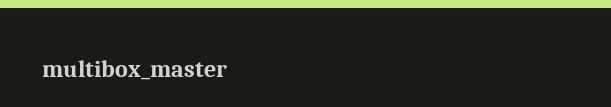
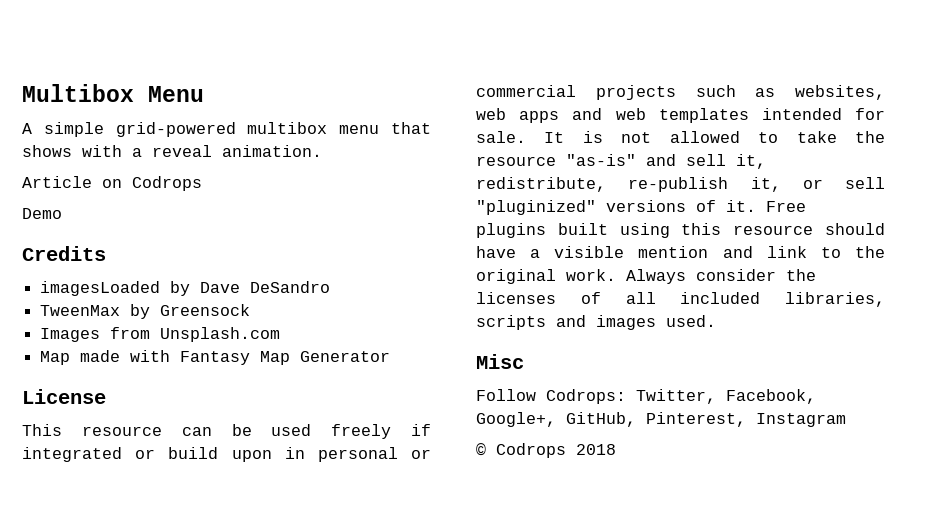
- multibox_master
+ Multibox Menu
+ A simple grid-powered multibox menu that shows with a reveal animation.
+ Article on Codrops
+ Demo
+ Credits
+ imagesLoaded by Dave DeSandro
+ TweenMax by Greensock
+ Images from Unsplash.com
+ Map made with Fantasy Map Generator
+ License
+ This resource can be used freely if integrated or build upon in personal or commercial projects such as websites, web apps and web templates intended for sale. It is not allowed to take the resource "as-is" and sell it, redistribute, re-publish it, or sell "pluginized" versions of it. Free plugins built using this resource should have a visible mention and link to the original work. Always consider the licenses of all included libraries, scripts and images used.
+ Misc
+ Follow Codrops: Twitter, Facebook, Google+, GitHub, Pinterest, Instagram
+ © Codrops 2018

